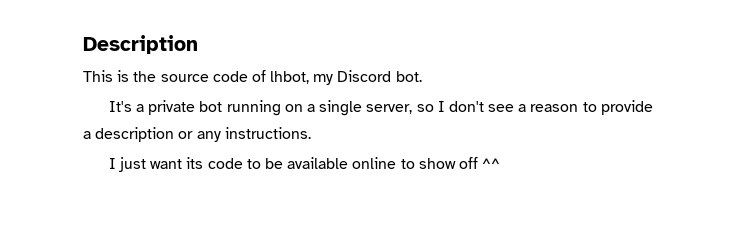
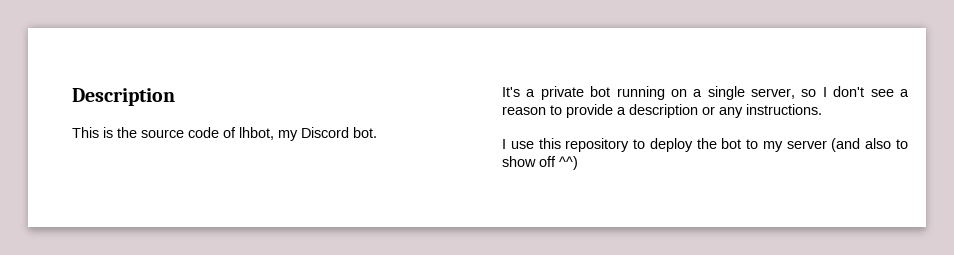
- I just want its code to be available online to show off ^^
+ I use this repository to deploy the bot to my server (and also to show off ^^)

